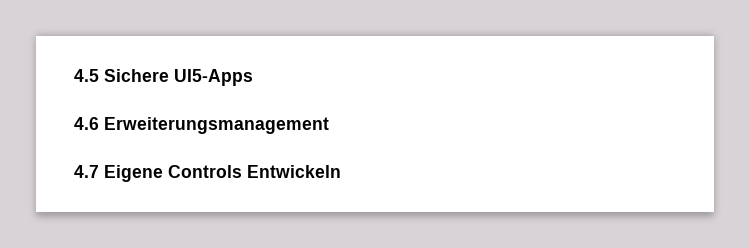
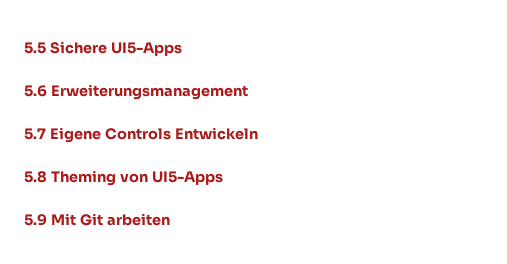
- 4.5 Sichere UI5-Apps
+ 5.5 Sichere UI5-Apps
- 4.6 Erweiterungsmanagement
+ 5.6 Erweiterungsmanagement
- 4.7 Eigene Controls Entwickeln
+ 5.7 Eigene Controls Entwickeln
+ 5.8 Theming von UI5-Apps
+ 5.9 Mit Git arbeiten

